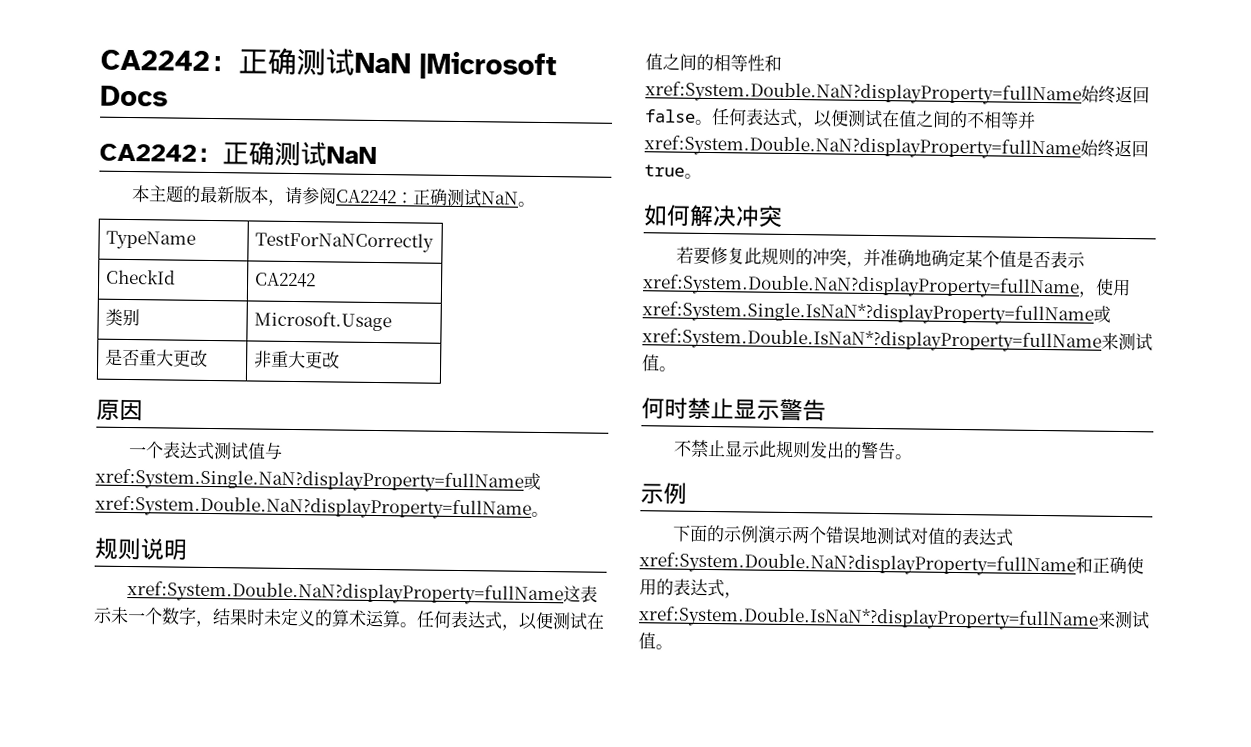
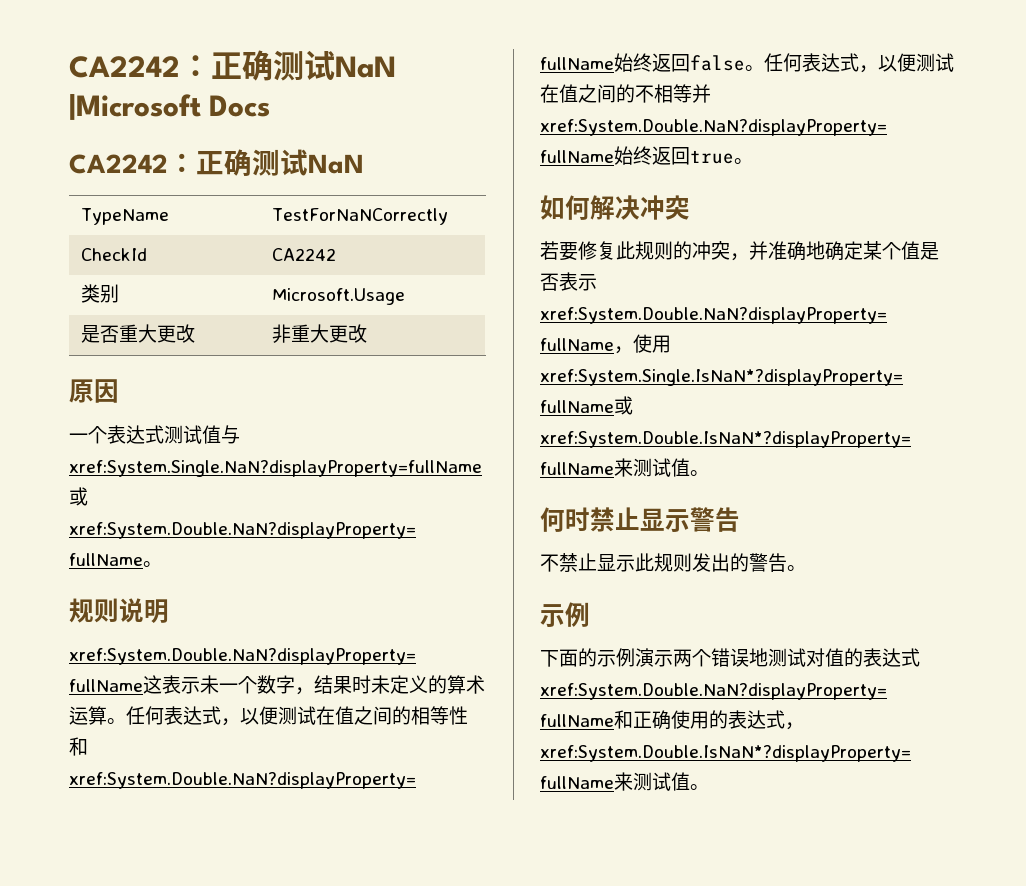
- 本主题的最新版本，请参阅CA2242：正确测试NaN。

